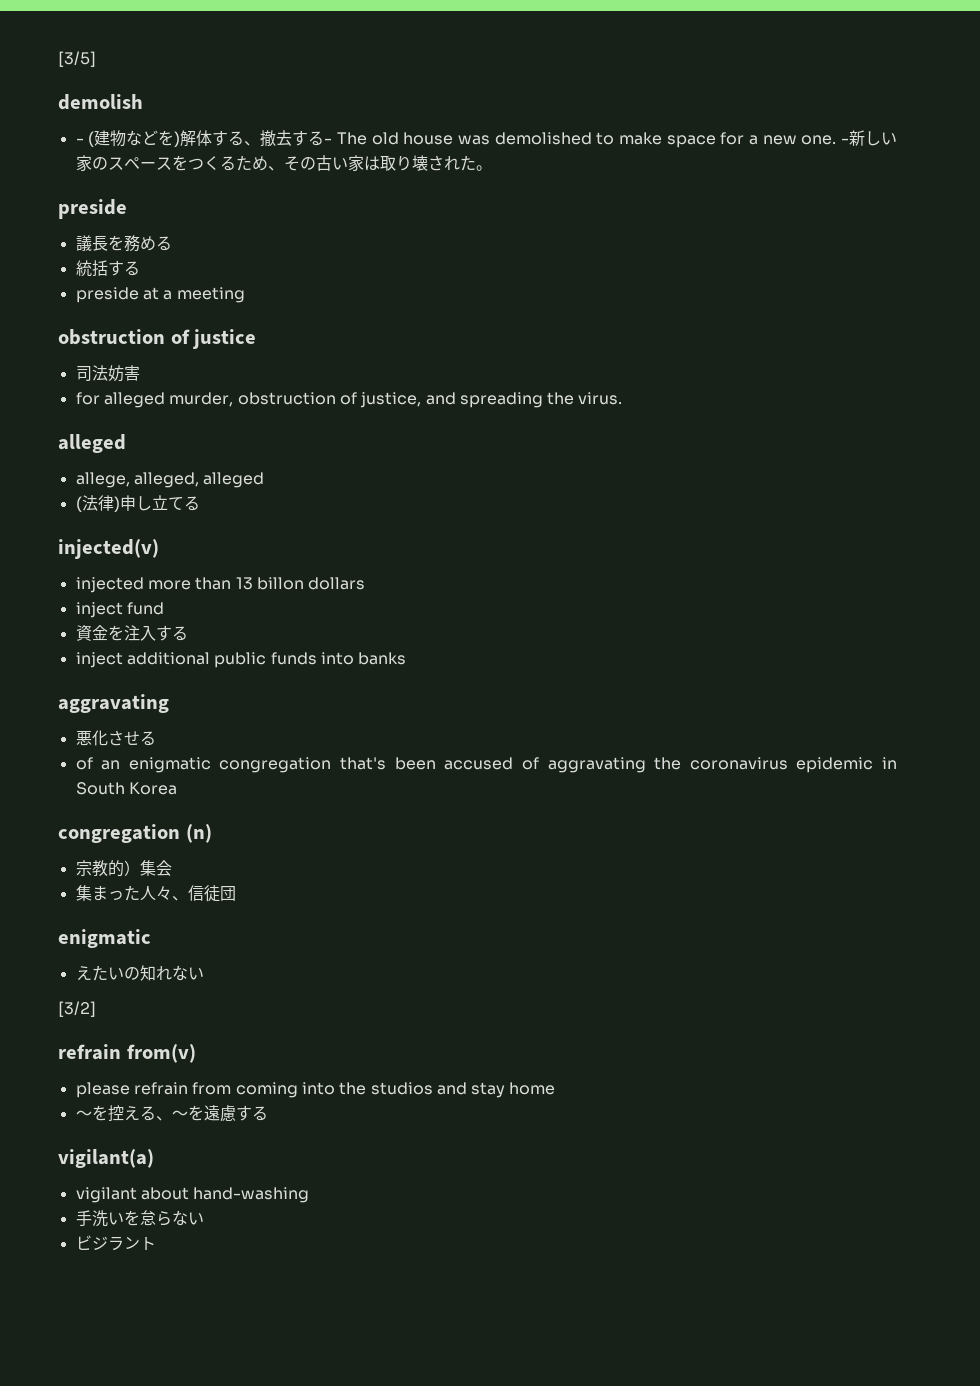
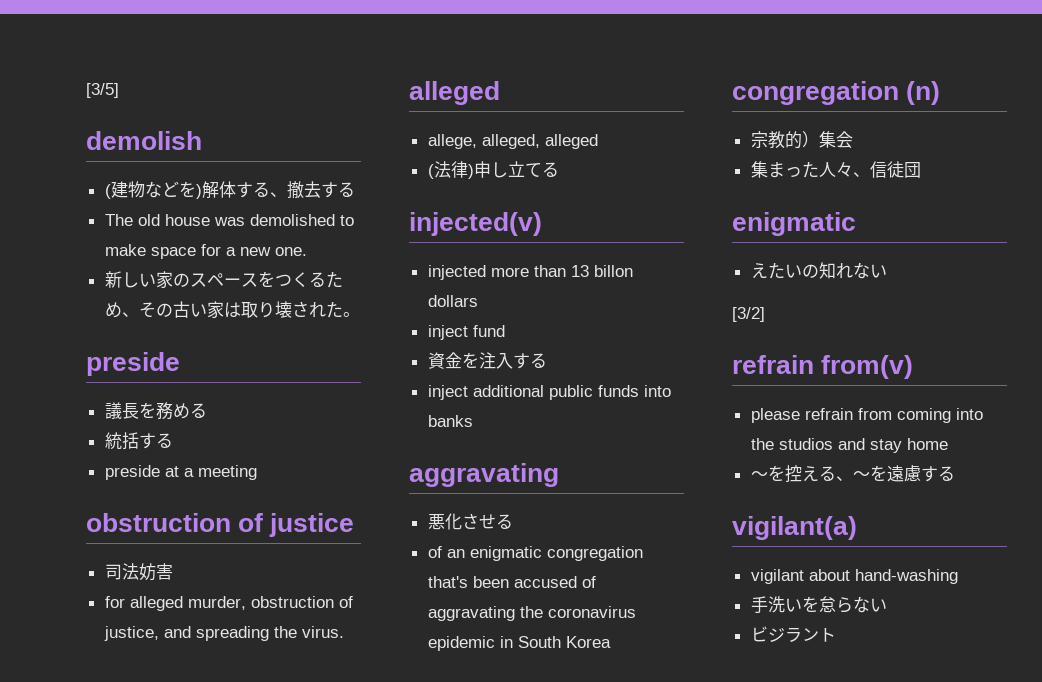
- - (建物などを)解体する、撤去する- The old house was demolished to make space for a new one. -新しい家のスペースをつくるため、その古い家は取り壊された。
+ (建物などを)解体する、撤去する
+ The old house was demolished to make space for a new one.
+ 新しい家のスペースをつくるため、その古い家は取り壊された。

